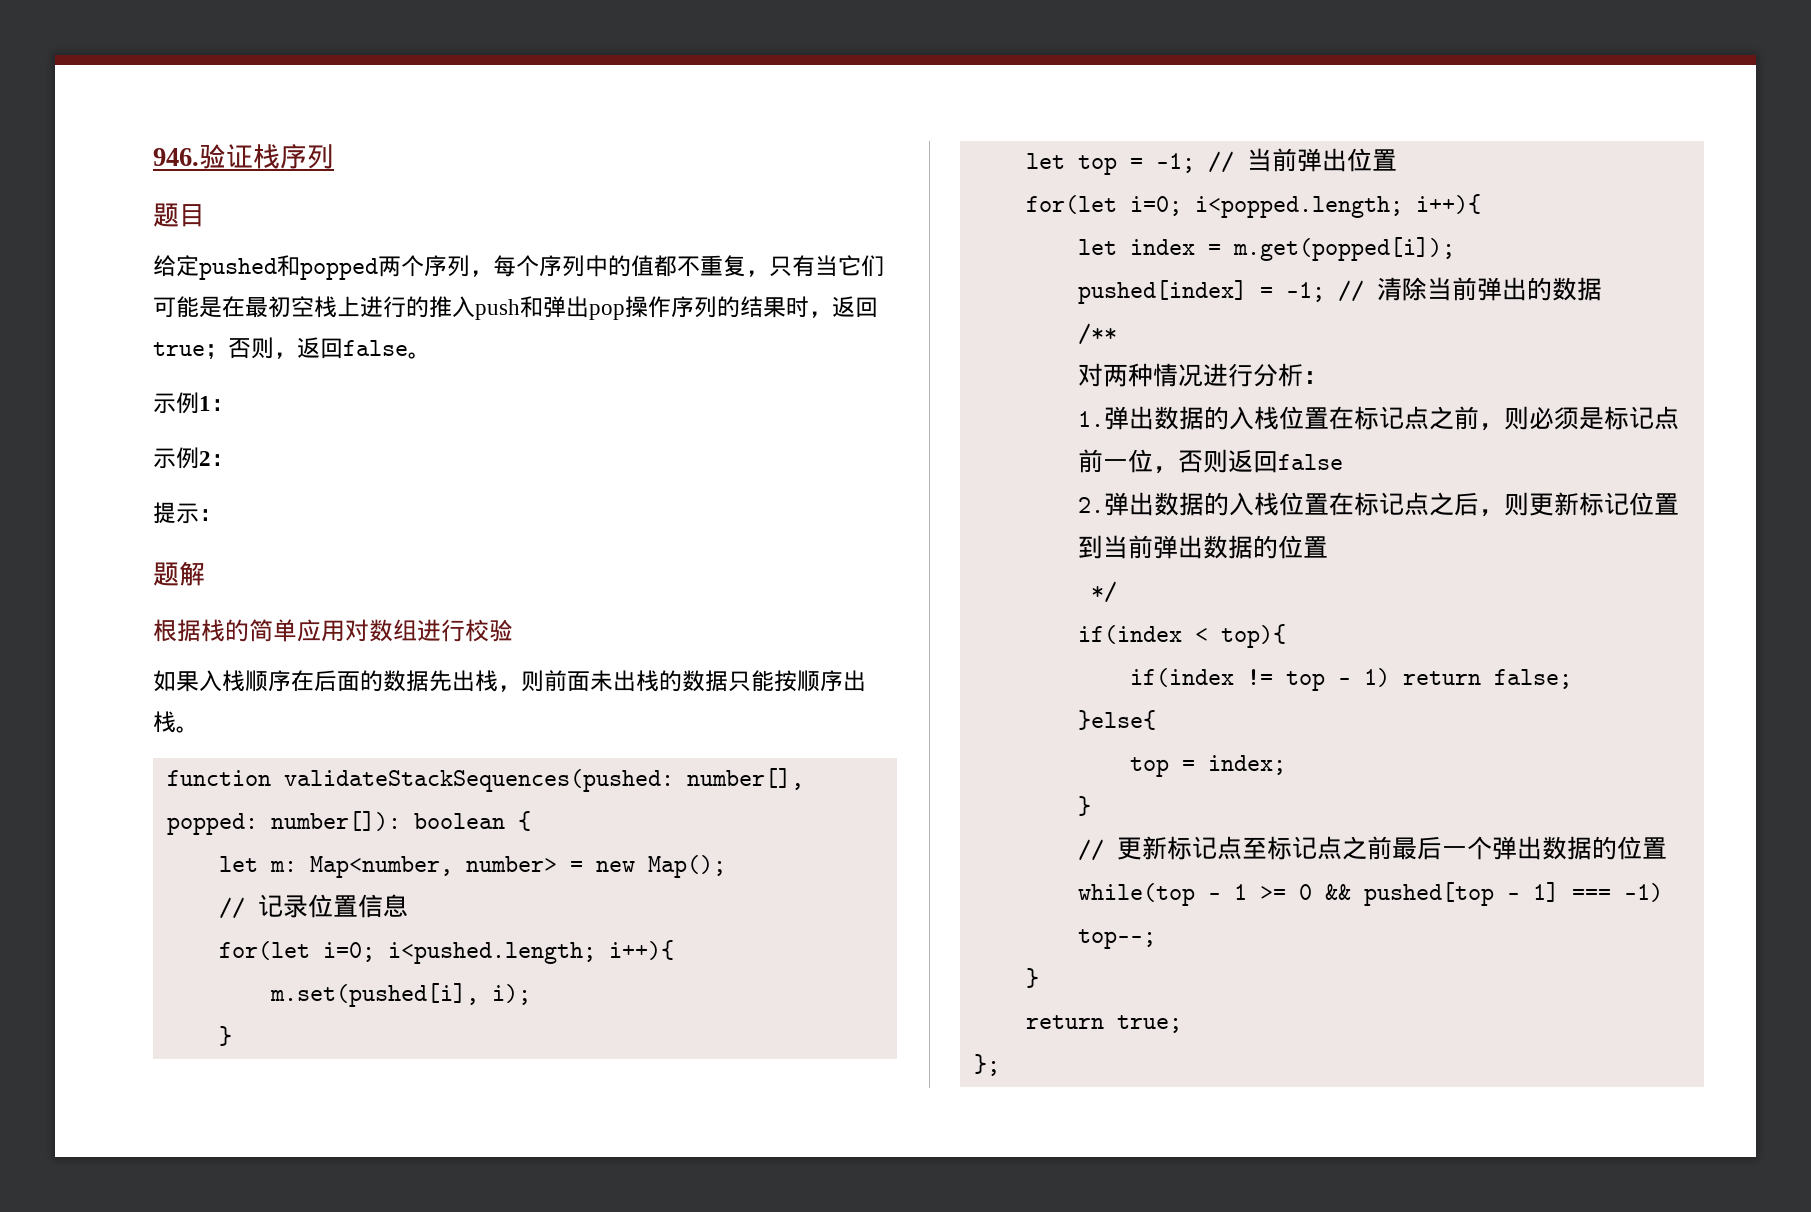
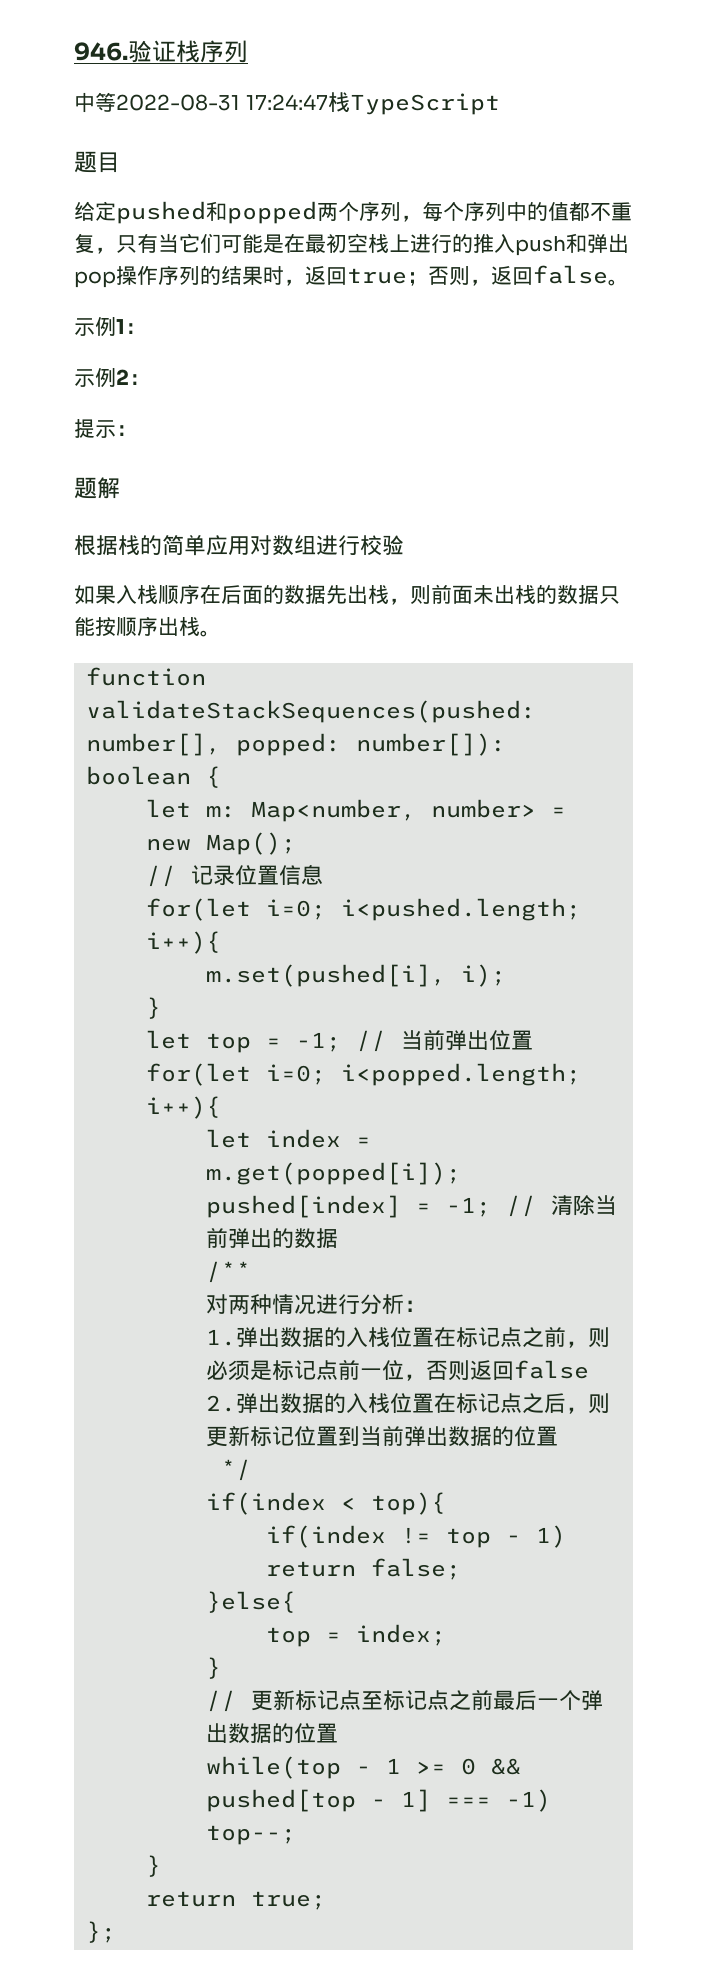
+ 中等2022-08-31 17:24:47栈TypeScript

